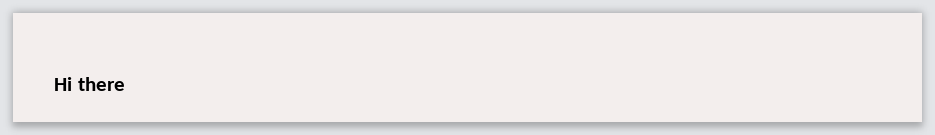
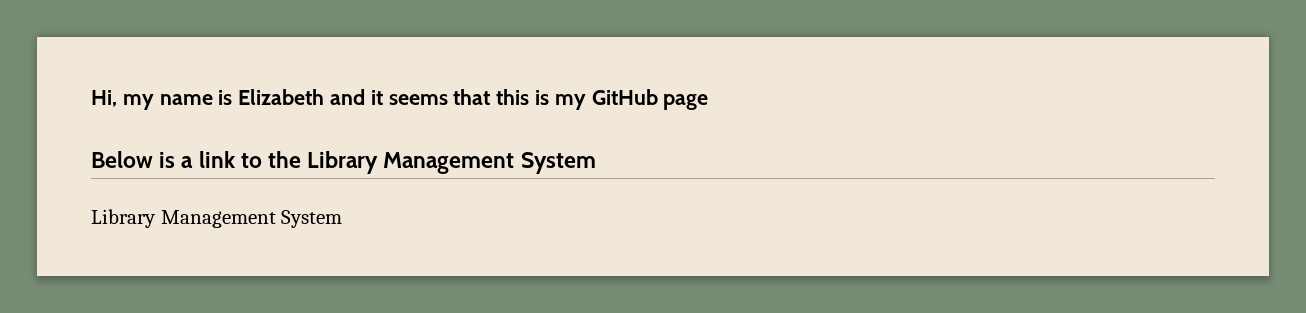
- Hi there
+ Hi, my name is Elizabeth and it seems that this is my GitHub page
+ Below is a link to the Library Management System
+ Library Management System

